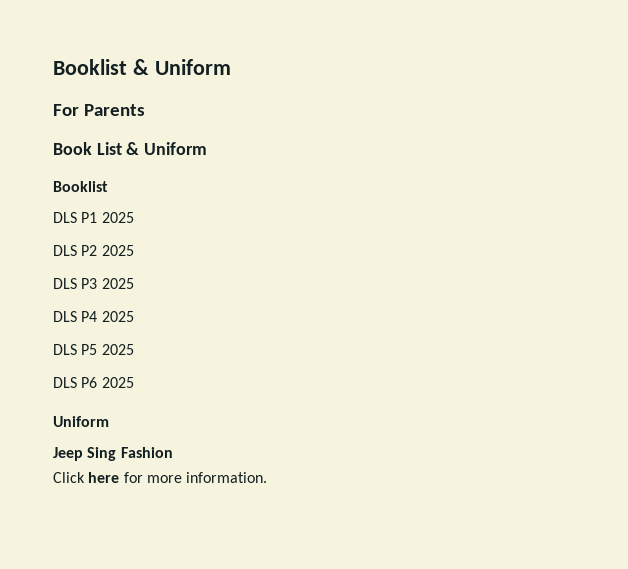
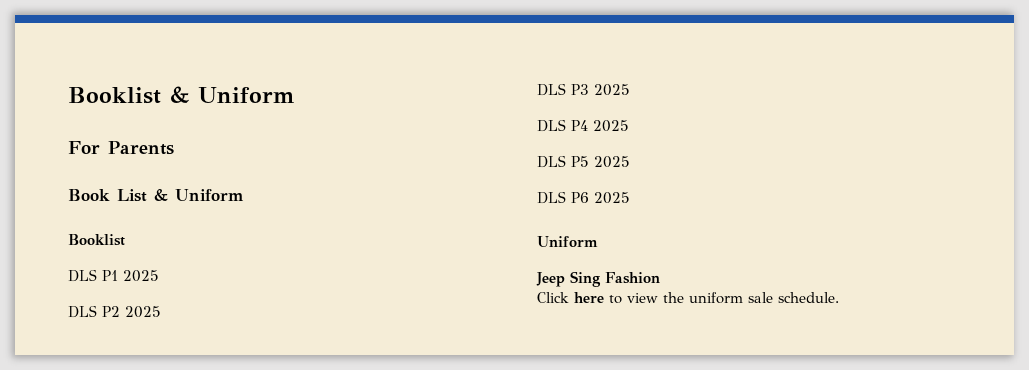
- Click here for more information.
+ Click here to view the uniform sale schedule.

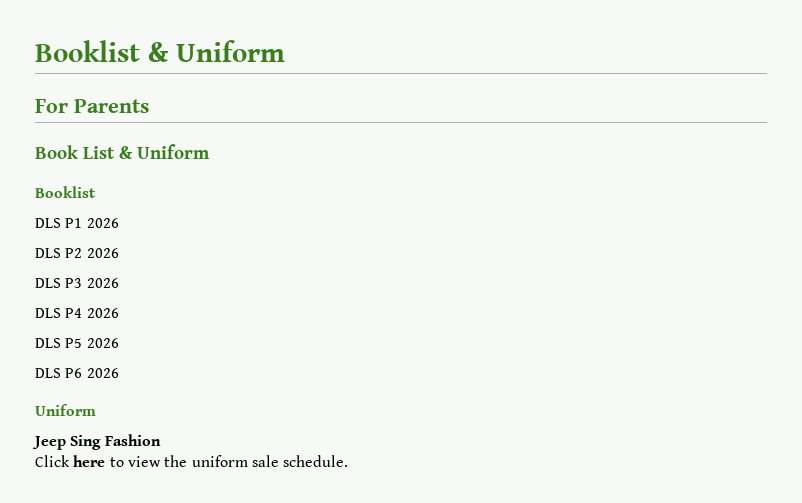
- DLS P1 2025
+ DLS P1 2026
- DLS P2 2025
+ DLS P2 2026
- DLS P3 2025
+ DLS P3 2026
- DLS P4 2025
+ DLS P4 2026
- DLS P5 2025
+ DLS P5 2026
- DLS P6 2025
+ DLS P6 2026

